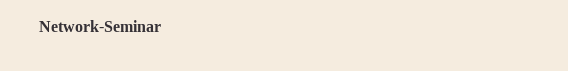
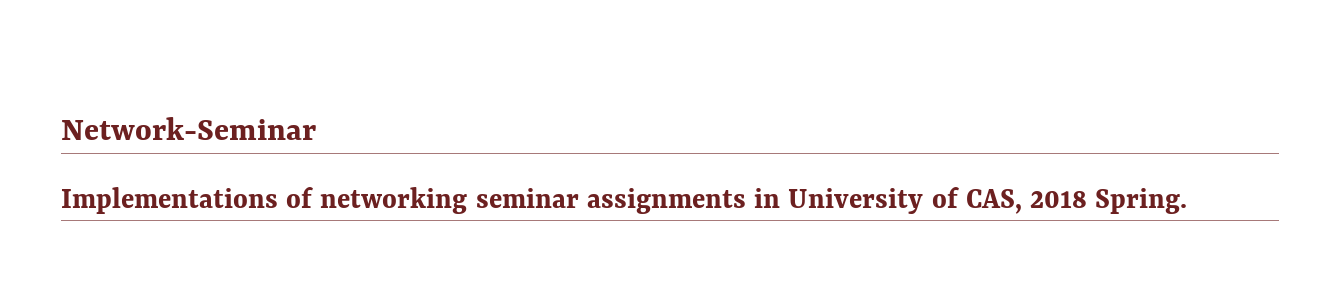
+ Implementations of networking seminar assignments in University of CAS, 2018 Spring.

